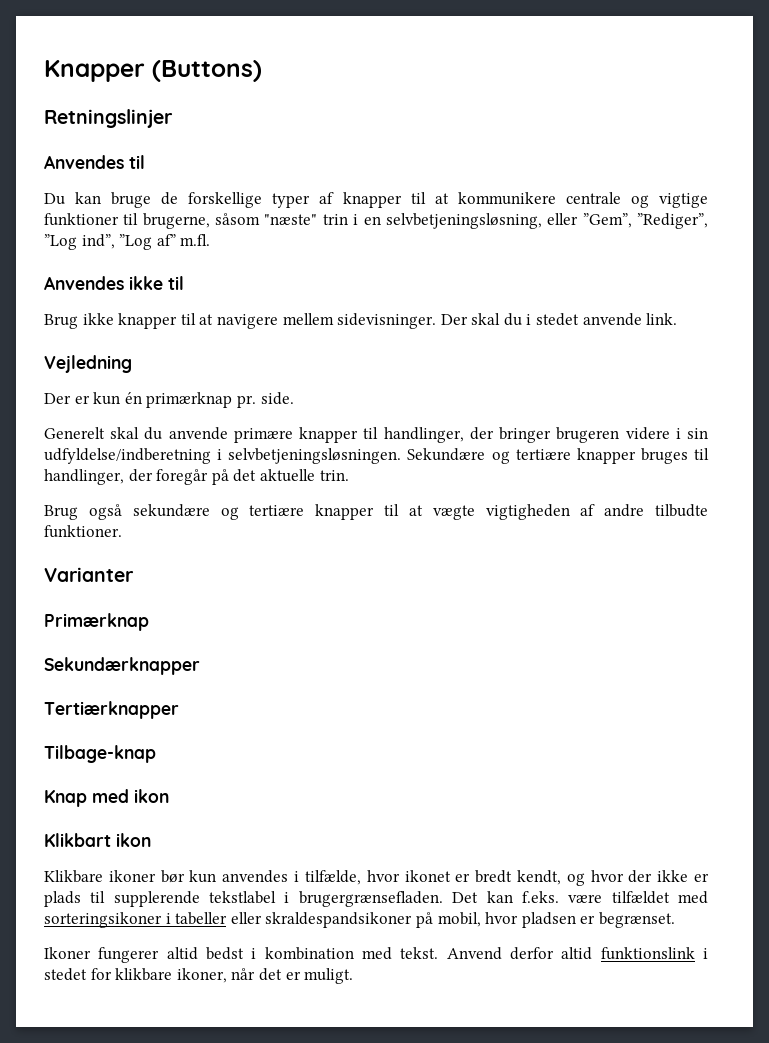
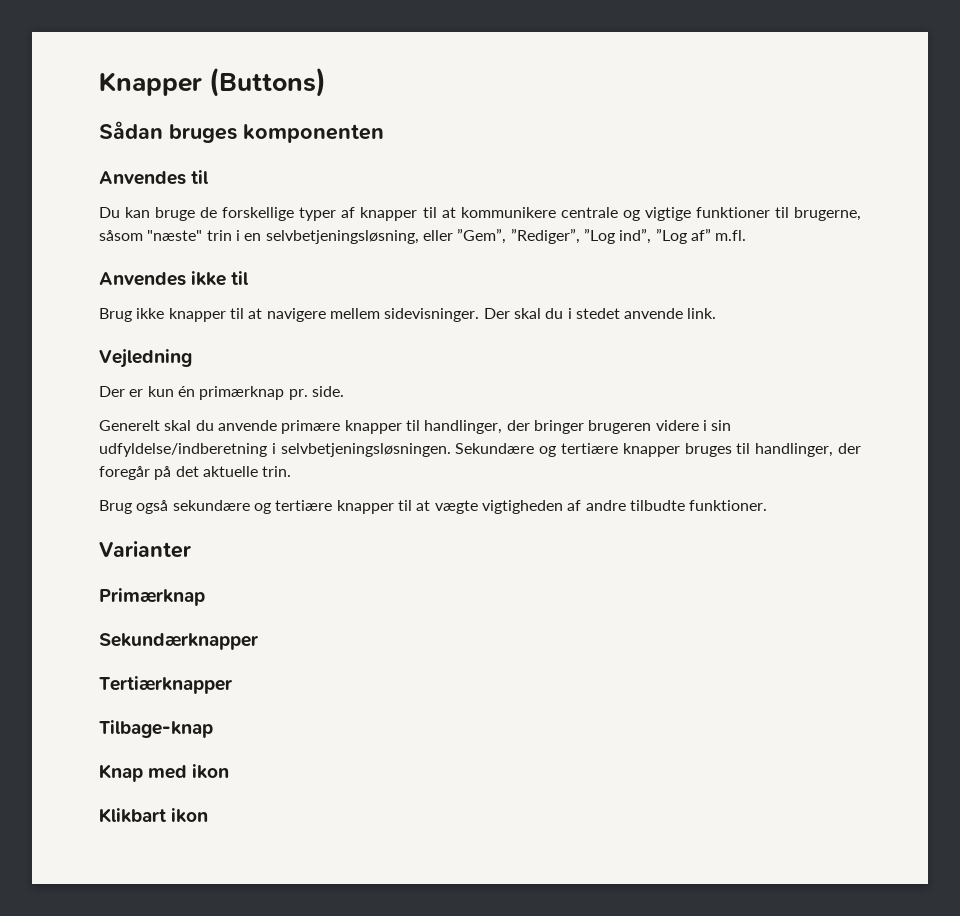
- Retningslinjer
+ Sådan bruges komponenten
- Klikbare ikoner bør kun anvendes i tilfælde, hvor ikonet er bredt kendt, og hvor der ikke er plads til supplerende tekstlabel i brugergrænsefladen. Det kan f.eks. være tilfældet med sorteringsikoner i tabeller eller skraldespandsikoner på mobil, hvor pladsen er begrænset.
- Ikoner fungerer altid bedst i kombination med tekst. Anvend derfor altid funktionslink i stedet for klikbare ikoner, når det er muligt.

